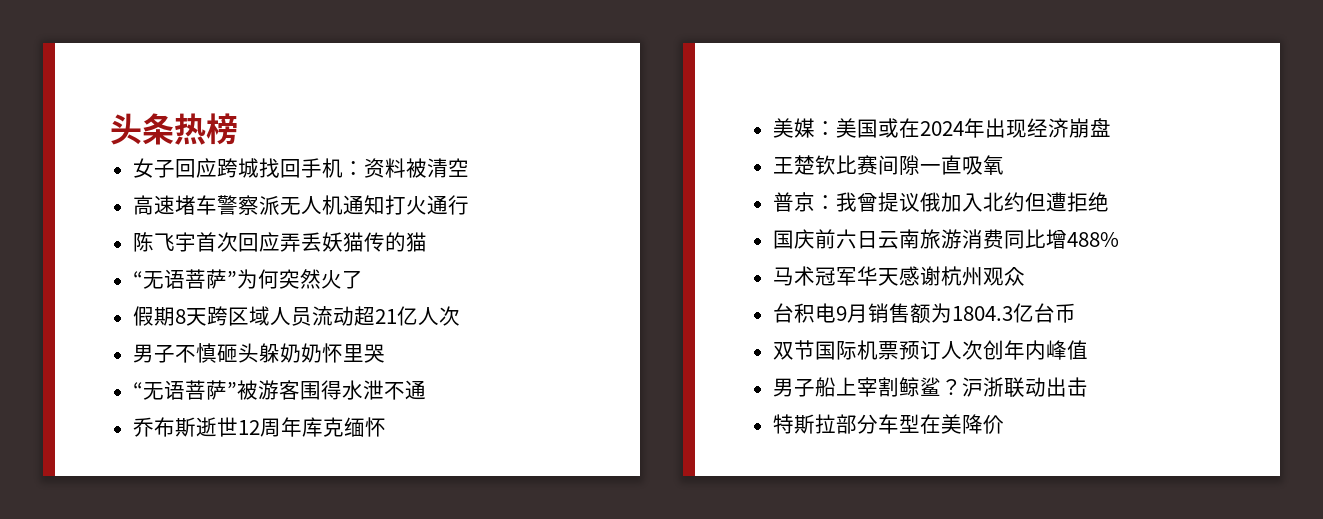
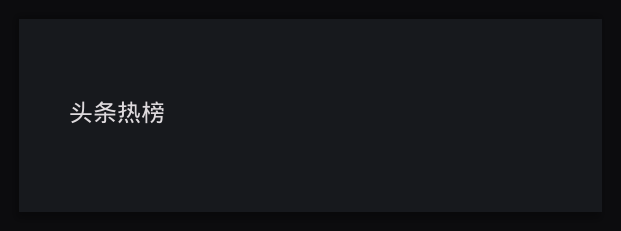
- 女子回应跨城找回手机：资料被清空
- 高速堵车警察派无人机通知打火通行
- 陈飞宇首次回应弄丢妖猫传的猫
- “无语菩萨”为何突然火了
- 假期8天跨区域人员流动超21亿人次
- 男子不慎砸头躲奶奶怀里哭
- “无语菩萨”被游客围得水泄不通
- 乔布斯逝世12周年库克缅怀
- 美媒：美国或在2024年出现经济崩盘
- 王楚钦比赛间隙一直吸氧
- 普京：我曾提议俄加入北约但遭拒绝
- 国庆前六日云南旅游消费同比增488%
- 马术冠军华天感谢杭州观众
- 台积电9月销售额为1804.3亿台币
- 双节国际机票预订人次创年内峰值
- 男子船上宰割鲸鲨？沪浙联动出击
- 特斯拉部分车型在美降价

